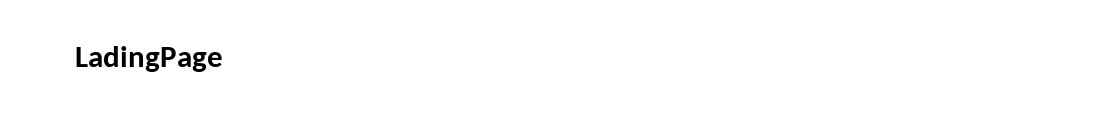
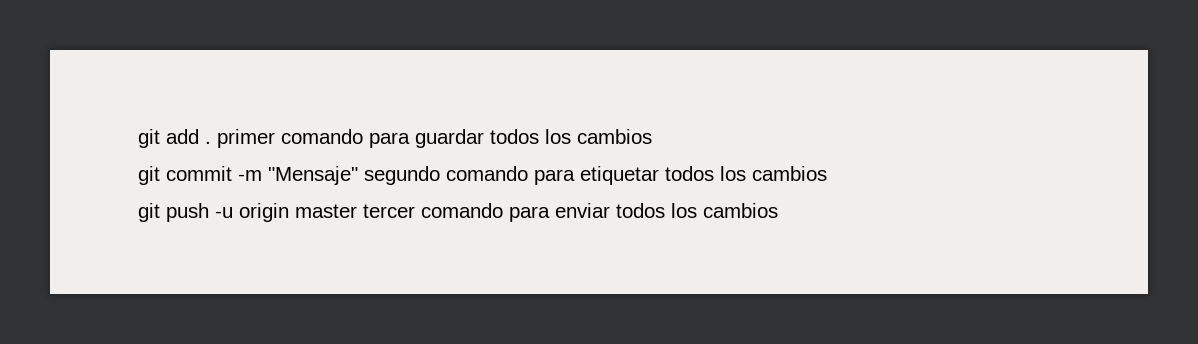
- LadingPage
+ git add . primer comando para guardar todos los cambios
+ git commit -m "Mensaje" segundo comando para etiquetar todos los cambios
+ git push -u origin master tercer comando para enviar todos los cambios

